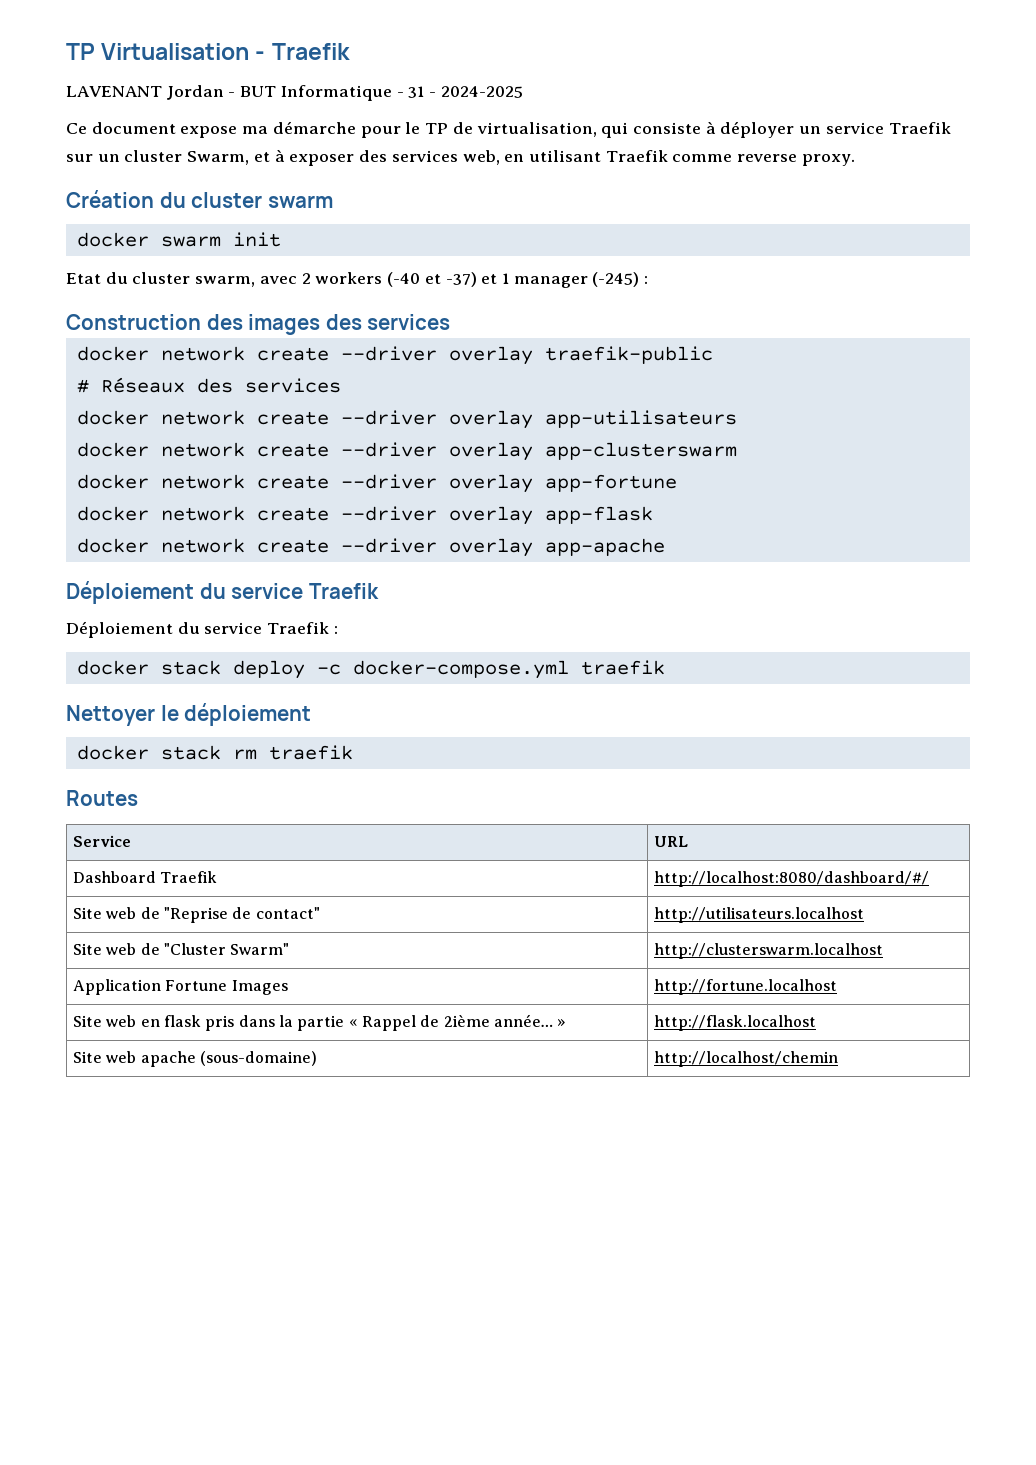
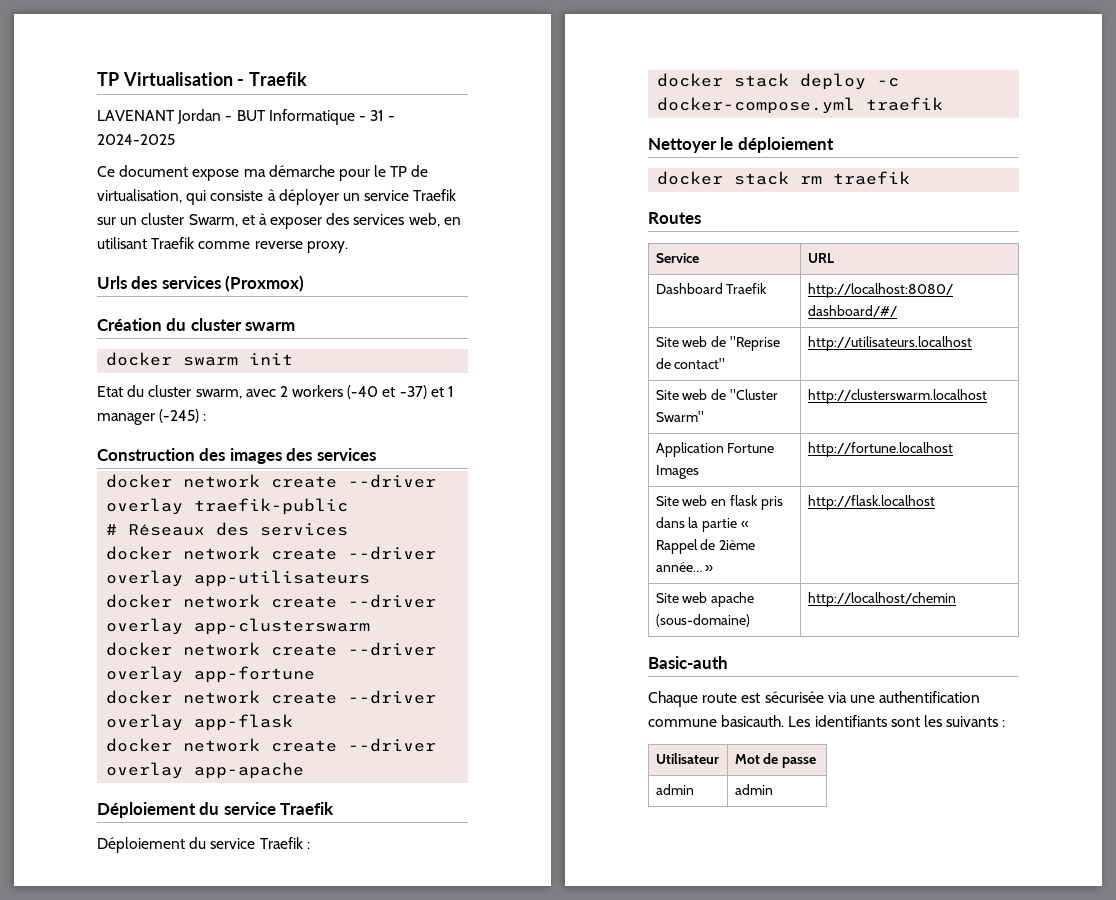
+ Urls des services (Proxmox)
+ Basic-auth
+ Chaque route est sécurisée via une authentification commune basicauth. Les identifiants sont les suivants :
+ Utilisateur | Mot de passe
+ admin | admin

